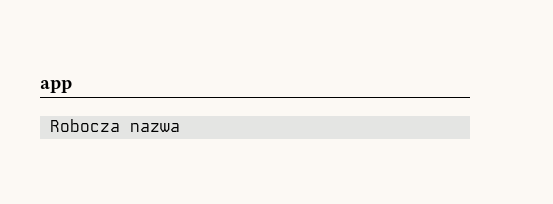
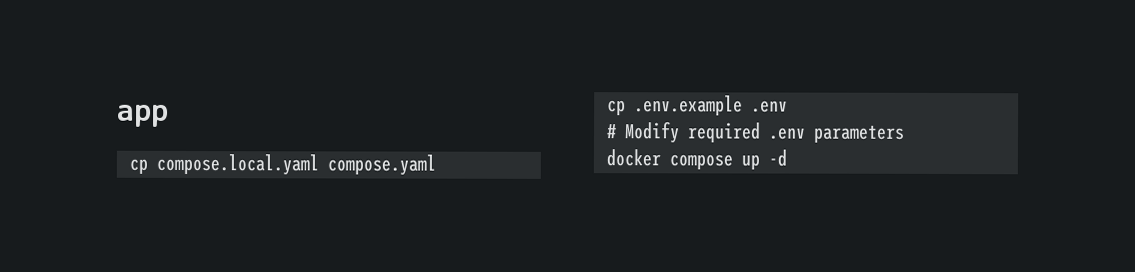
- Robocza nazwa
+ cp compose.local.yaml compose.yaml
+ cp .env.example .env
+ # Modify required .env parameters
+ docker compose up -d

